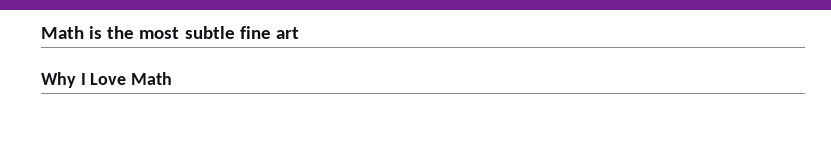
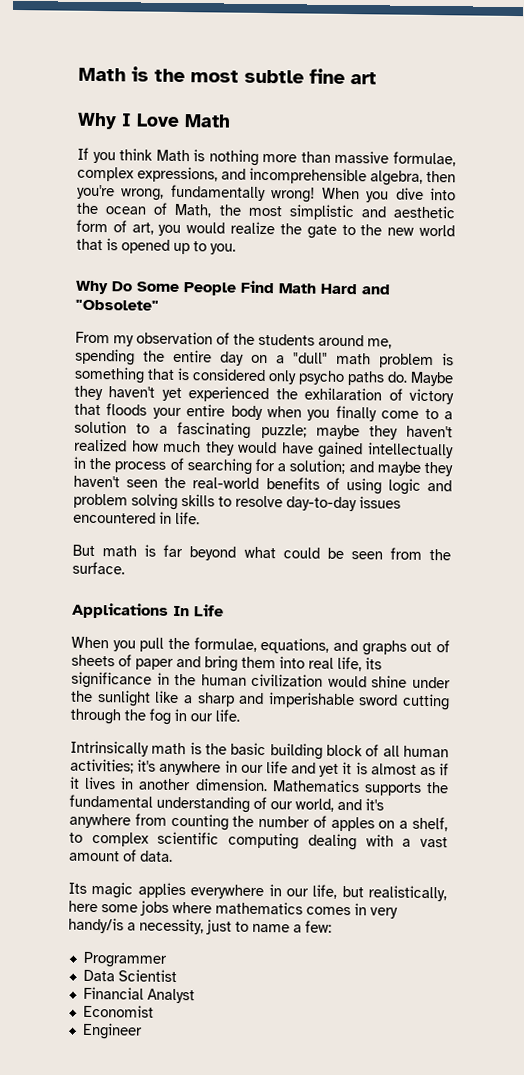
+ If you think Math is nothing more than massive formulae, complex expressions, and incomprehensible algebra, then you're wrong, fundamentally wrong! When you dive into the ocean of Math, the most simplistic and aesthetic form of art, you would realize the gate to the new world that is opened up to you.
+ Why Do Some People Find Math Hard and "Obsolete"
+ From my observation of the students around me, spending the entire day on a "dull" math problem is something that is considered only psycho paths do. Maybe they haven't yet experienced the exhilaration of victory that floods your entire body when you finally come to a solution to a fascinating puzzle; maybe they haven't realized how much they would have gained intellectually in the process of searching for a solution; and maybe they haven't seen the real-world benefits of using logic and problem solving skills to resolve day-to-day issues encountered in life.
+ But math is far beyond what could be seen from the surface.
+ Applications In Life
+ When you pull the formulae, equations, and graphs out of sheets of paper and bring them into real life, its significance in the human civilization would shine under the sunlight like a sharp and imperishable sword cutting through the fog in our life.
+ Intrinsically math is the basic building block of all human activities; it's anywhere in our life and yet it is almost as if it lives in another dimension. Mathematics supports the fundamental understanding of our world, and it's anywhere from counting the number of apples on a shelf, to complex scientific computing dealing with a vast amount of data.
+ Its magic applies everywhere in our life, but realistically, here some jobs where mathematics comes in very handy/is a necessity, just to name a few:
+ Programmer
+ Data Scientist
+ Financial Analyst
+ Economist
+ Engineer

